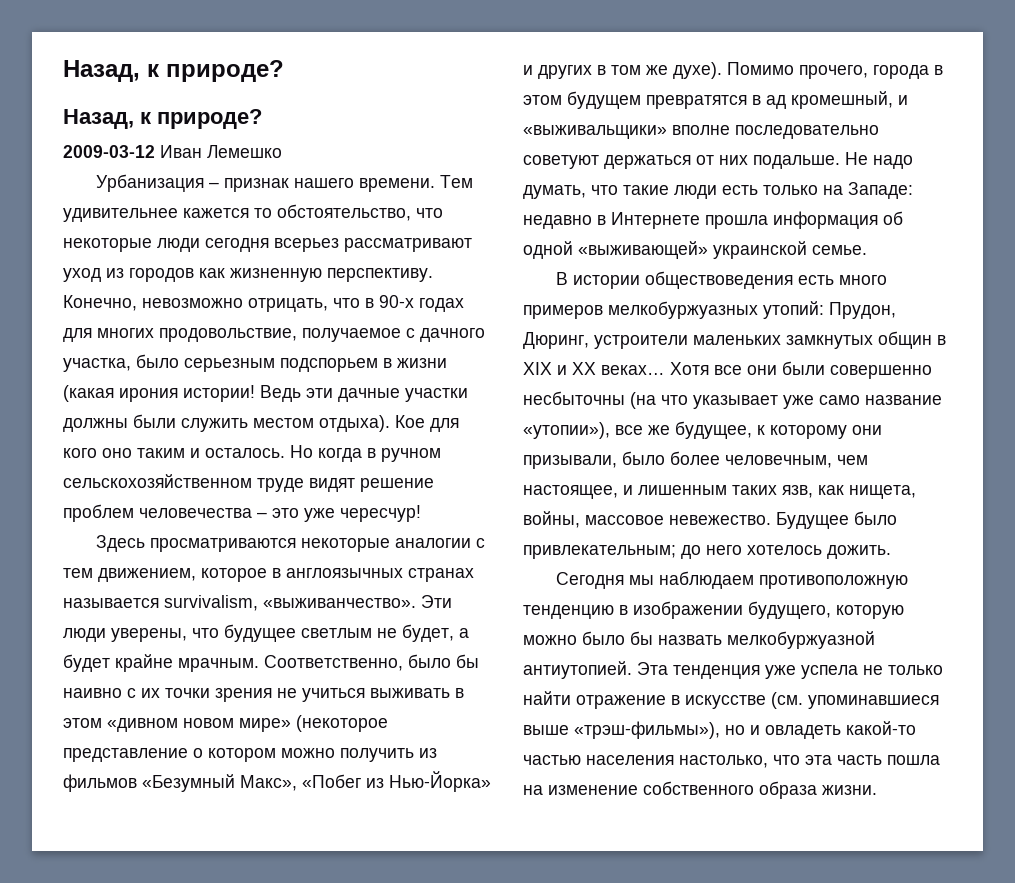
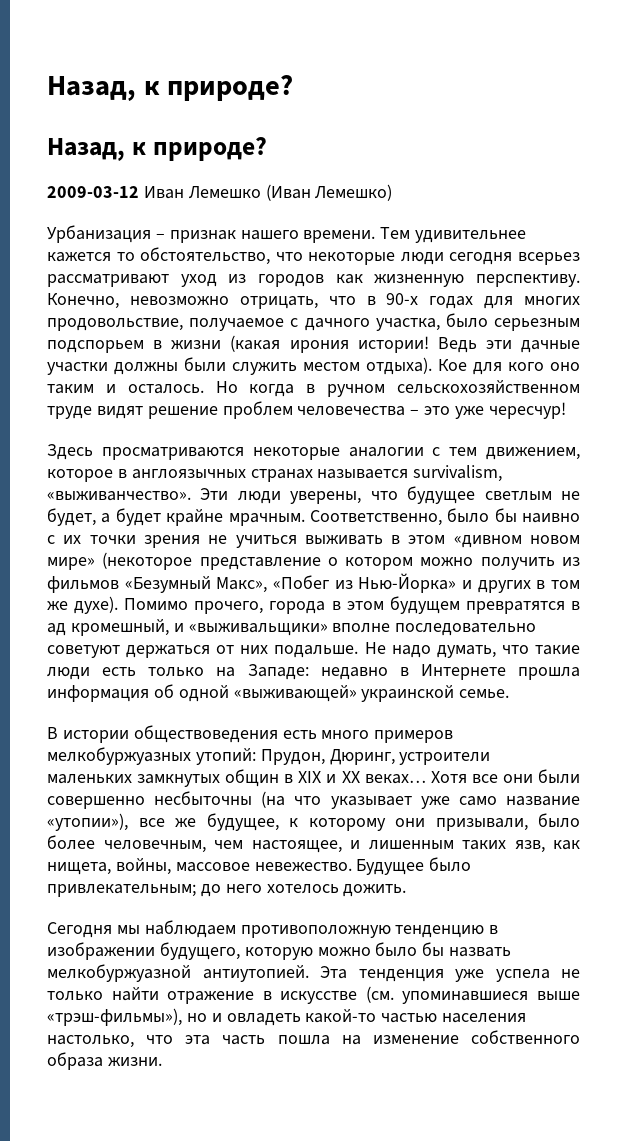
- 2009-03-12 Иван Лемешко
+ 2009-03-12 Иван Лемешко (Иван Лемешко)

